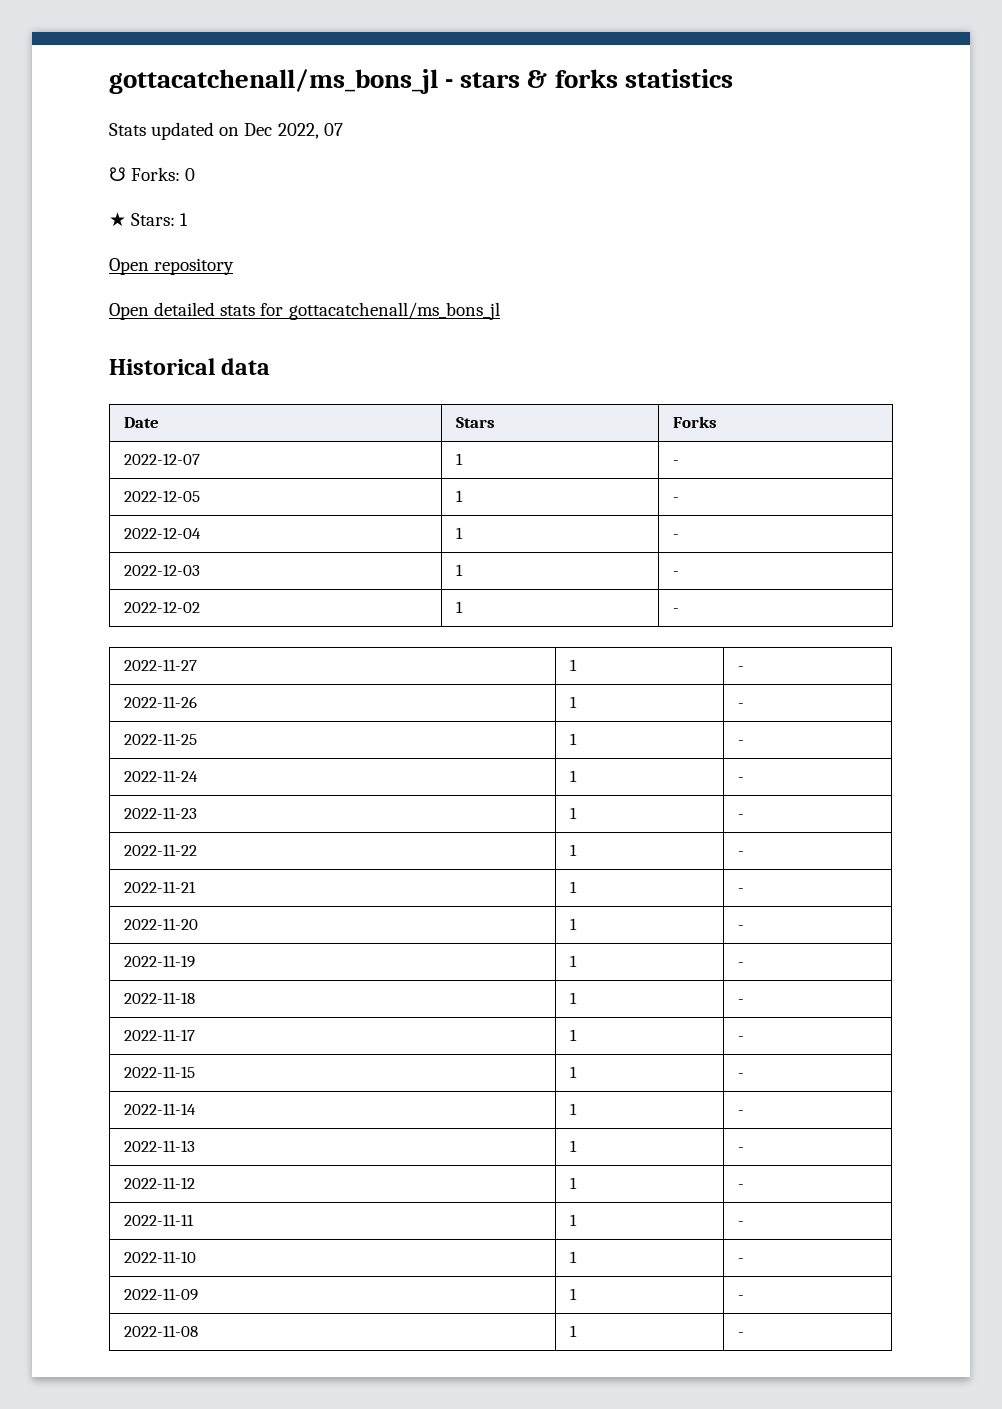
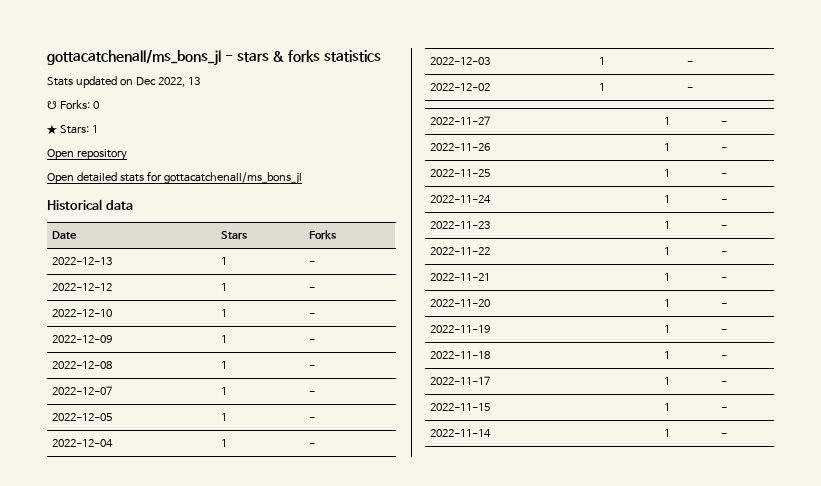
- Stats updated on Dec 2022, 07
+ Stats updated on Dec 2022, 13
+ 2022-12-13 | 1 | -
+ 2022-12-12 | 1 | -
+ 2022-12-10 | 1 | -
+ 2022-12-09 | 1 | -
+ 2022-12-08 | 1 | -
- 2022-11-13 | 1 | -
- 2022-11-12 | 1 | -
- 2022-11-11 | 1 | -
- 2022-11-10 | 1 | -
- 2022-11-09 | 1 | -
- 2022-11-08 | 1 | -

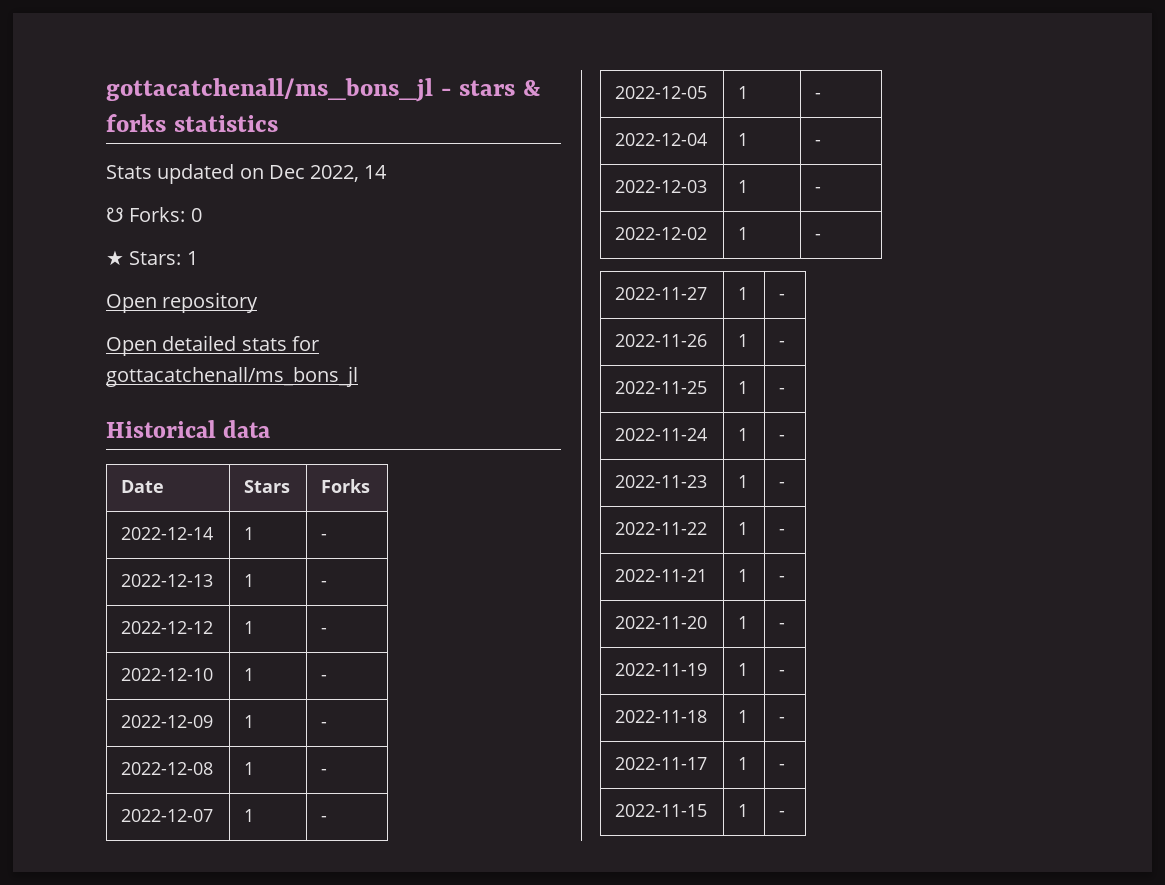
- Stats updated on Dec 2022, 13
+ Stats updated on Dec 2022, 14
+ 2022-12-14 | 1 | -
- 2022-11-14 | 1 | -

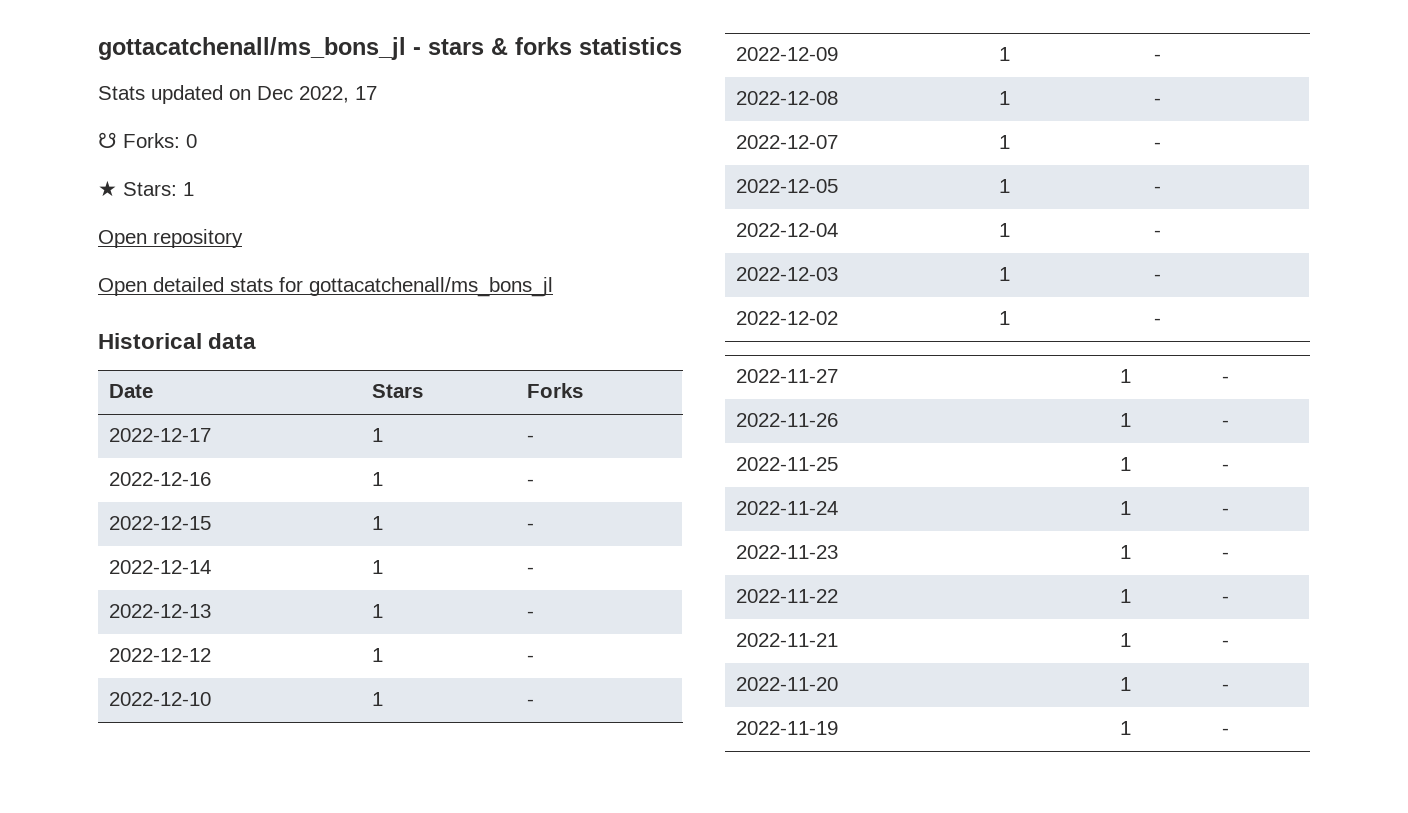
- Stats updated on Dec 2022, 14
+ Stats updated on Dec 2022, 17
+ 2022-12-17 | 1 | -
+ 2022-12-16 | 1 | -
+ 2022-12-15 | 1 | -
- 2022-11-18 | 1 | -
- 2022-11-17 | 1 | -
- 2022-11-15 | 1 | -

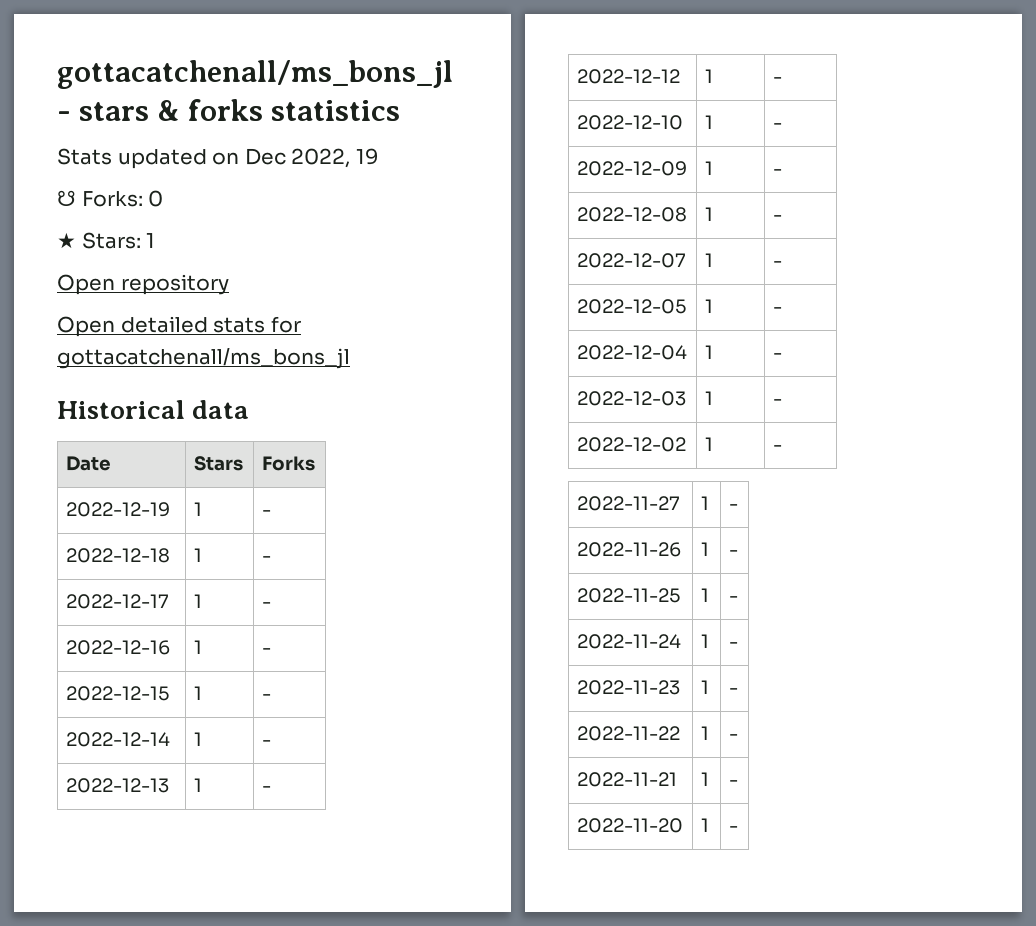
- Stats updated on Dec 2022, 17
+ Stats updated on Dec 2022, 19
+ 2022-12-19 | 1 | -
+ 2022-12-18 | 1 | -
- 2022-11-19 | 1 | -

